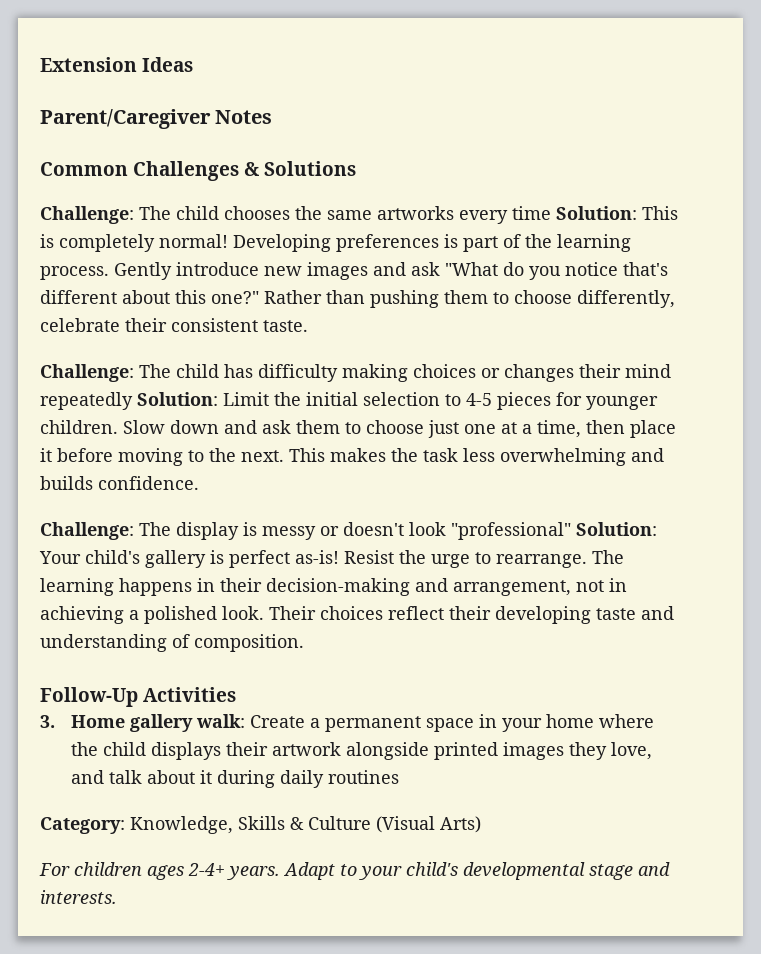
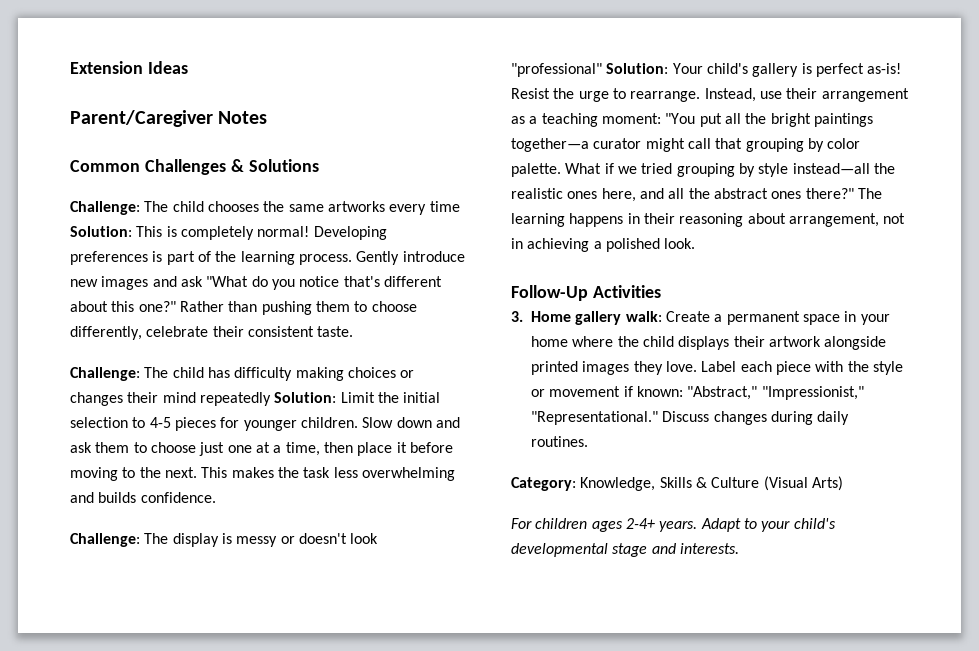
+ Instead, use their arrangement as a teaching moment: "You put all the bright paintings together—a curator might call that grouping by color palette. What if we tried grouping by style instead—all the realistic ones here, and all the abstract ones there?"
- The learning happens in their decision-making and arrangement, not in achieving a polished look. Their choices reflect their developing taste and understanding of composition.
+ The learning happens in their reasoning about arrangement, not in achieving a polished look.
- 3. Home gallery walk: Create a permanent space in your home where the child displays their artwork alongside printed images they love, and talk about it during daily routines
+ 3. Home gallery walk: Create a permanent space in your home where the child displays their artwork alongside printed images they love. Label each piece with the style or movement if known: "Abstract," "Impressionist," "Representational." Discuss changes during daily routines.

